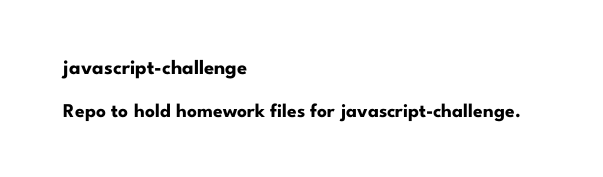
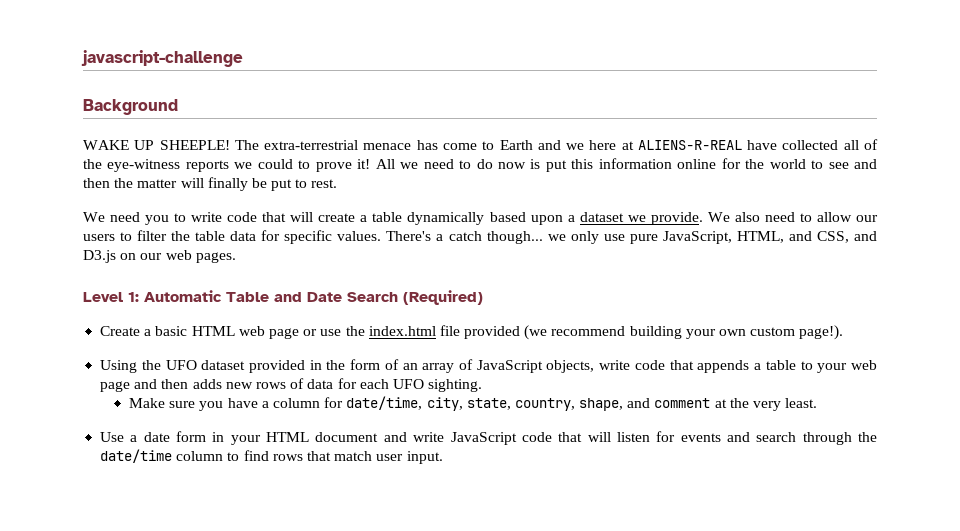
- Repo to hold homework files for javascript-challenge.
+ Background
+ WAKE UP SHEEPLE! The extra-terrestrial menace has come to Earth and we here at ALIENS-R-REAL have collected all of the eye-witness reports we could to prove it! All we need to do now is put this information online for the world to see and then the matter will finally be put to rest.
+ We need you to write code that will create a table dynamically based upon a dataset we provide. We also need to allow our users to filter the table data for specific values. There's a catch though... we only use pure JavaScript, HTML, and CSS, and D3.js on our web pages.
+ Level 1: Automatic Table and Date Search (Required)
+ Create a basic HTML web page or use the index.html file provided (we recommend building your own custom page!).
+ Using the UFO dataset provided in the form of an array of JavaScript objects, write code that appends a table to your web page and then adds new rows of data for each UFO sighting.
+ Make sure you have a column for date/time, city, state, country, shape, and comment at the very least.
+ Use a date form in your HTML document and write JavaScript code that will listen for events and search through the date/time column to find rows that match user input.

